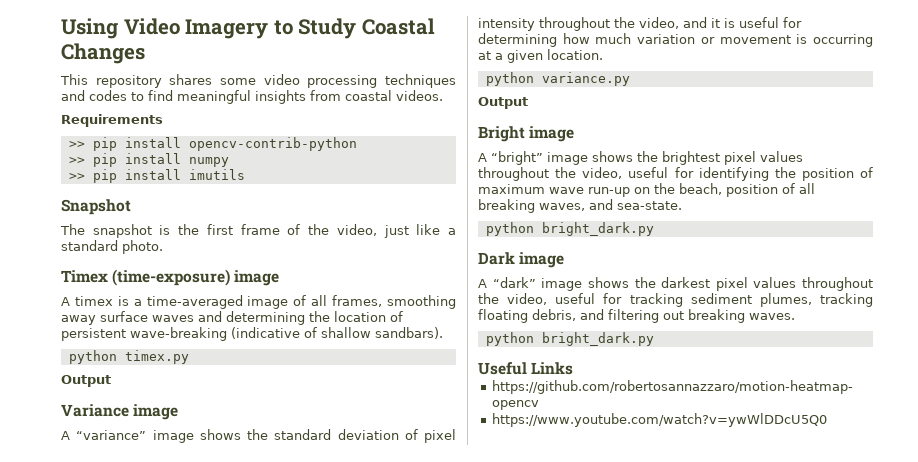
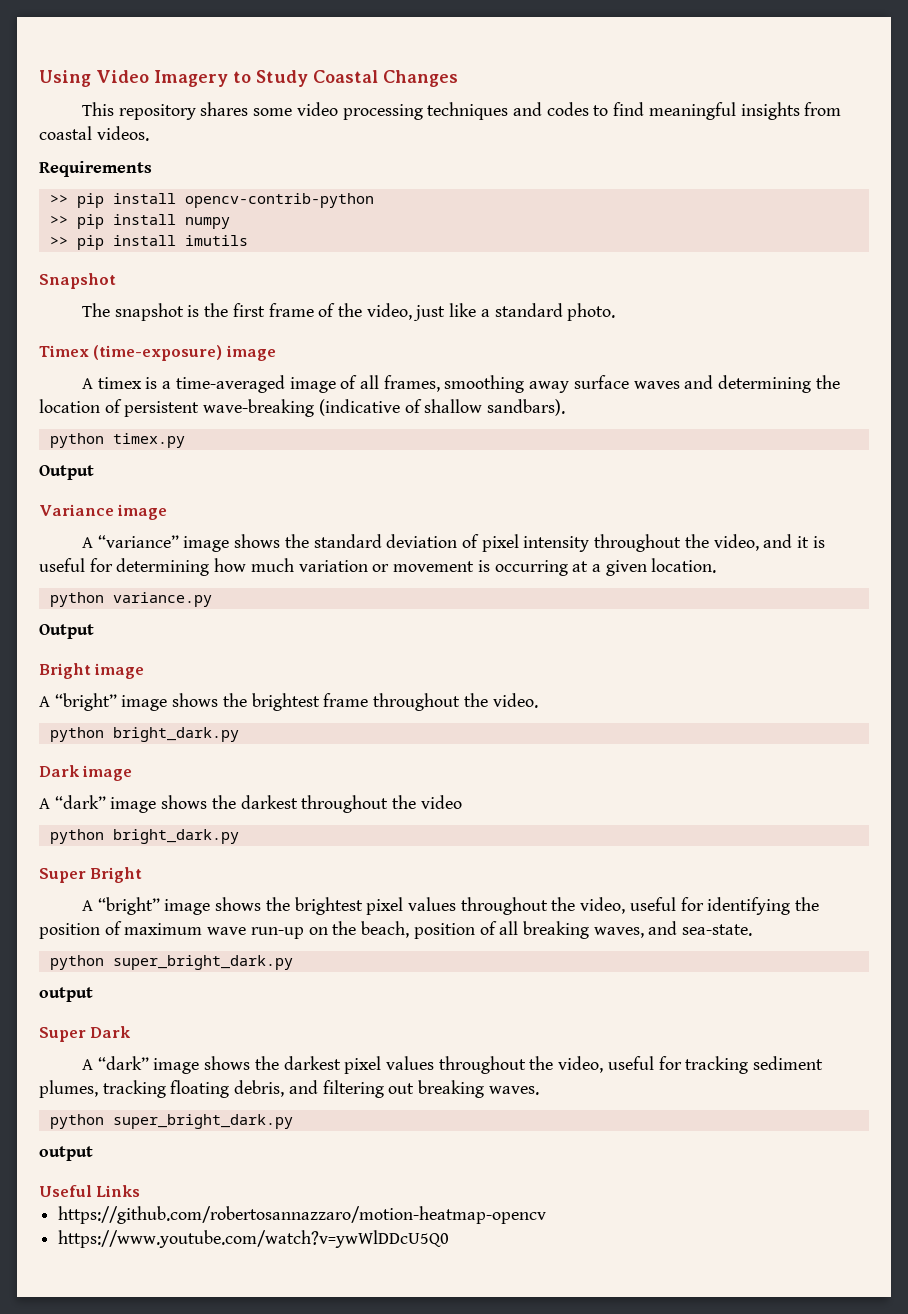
+ A “bright” image shows the brightest frame throughout the video.
+ python bright_dark.py
+ Dark image
+ A “dark” image shows the darkest throughout the video
+ python bright_dark.py
+ Super Bright
  A “bright” image shows the brightest pixel values throughout the video, useful for identifying the position of maximum wave run-up on the beach, position of all breaking waves, and sea-state.
- python bright_dark.py
- Dark image
+ python super_bright_dark.py
+ output
+ Super Dark
  A “dark” image shows the darkest pixel values throughout the video, useful for tracking sediment plumes, tracking floating debris, and filtering out breaking waves.
- python bright_dark.py
+ python super_bright_dark.py
+ output

